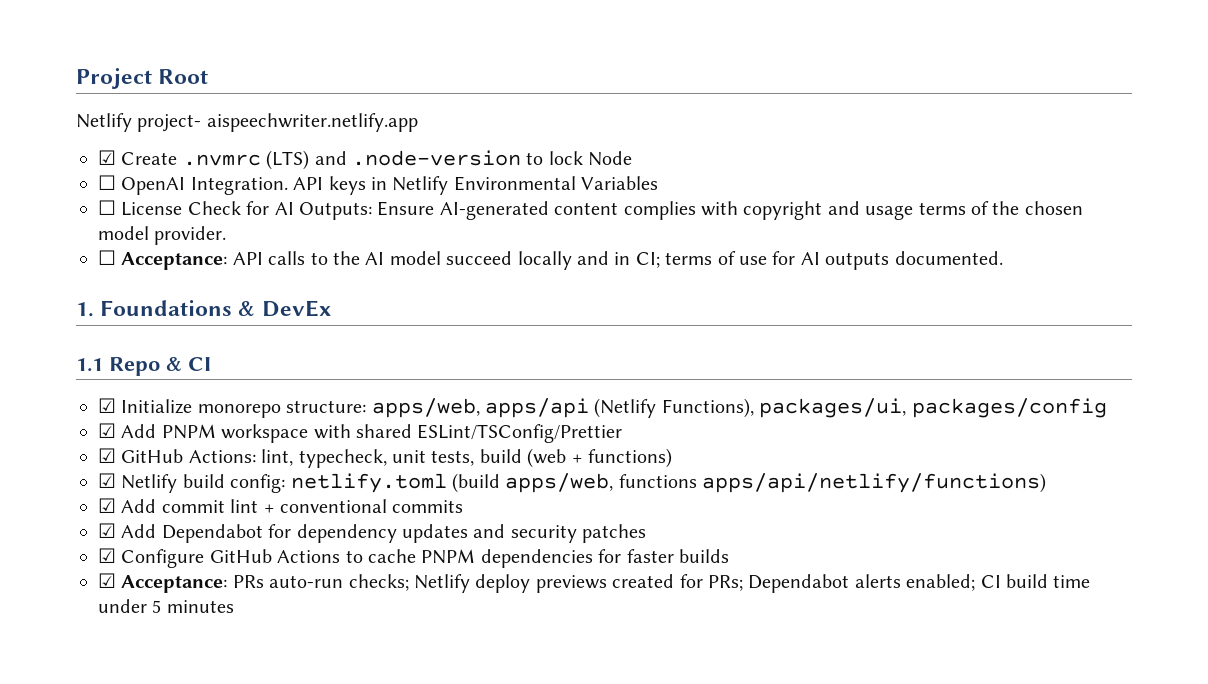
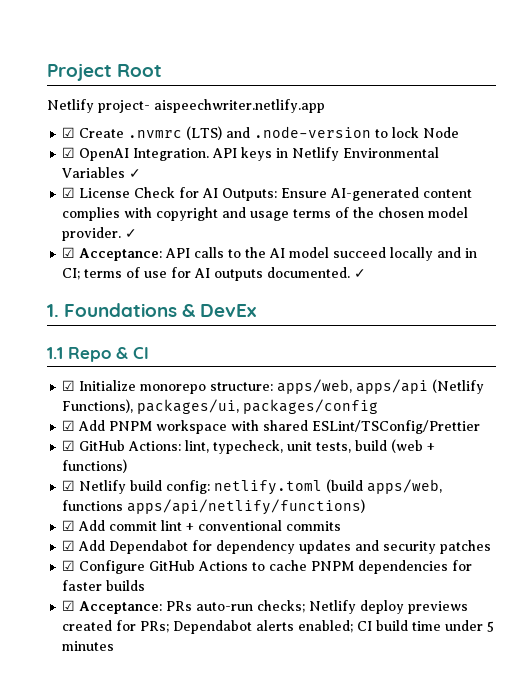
- ☐ OpenAI Integration.
+ ☑ OpenAI Integration.
- API keys in Netlify Environmental Variables
- ☐ License Check for AI Outputs: Ensure AI-generated content complies with copyright and usage terms of the chosen model provider.
- ☐ Acceptance: API calls to the AI model succeed locally and in CI; terms of use for AI outputs documented.
+ API keys in Netlify Environmental Variables ✓
+ ☑ License Check for AI Outputs: Ensure AI-generated content complies with copyright and usage terms of the chosen model provider. ✓
+ ☑ Acceptance: API calls to the AI model succeed locally and in CI; terms of use for AI outputs documented. ✓

